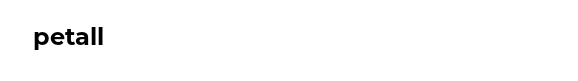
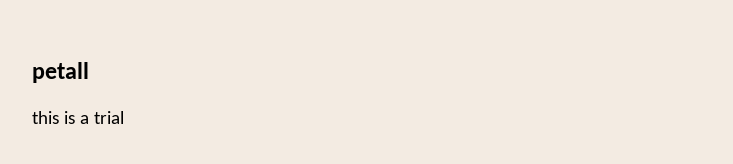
+ this is a trial

